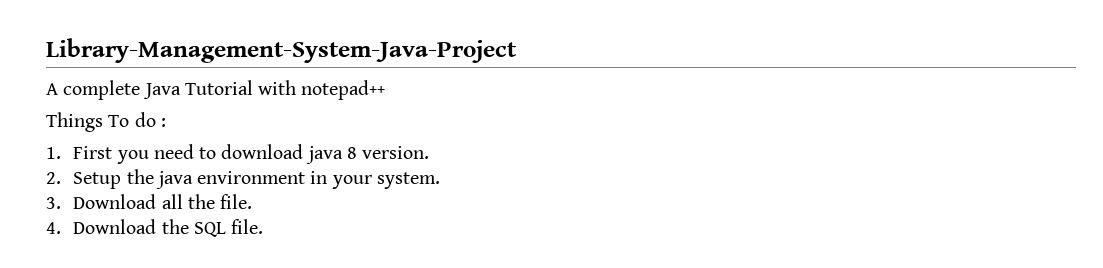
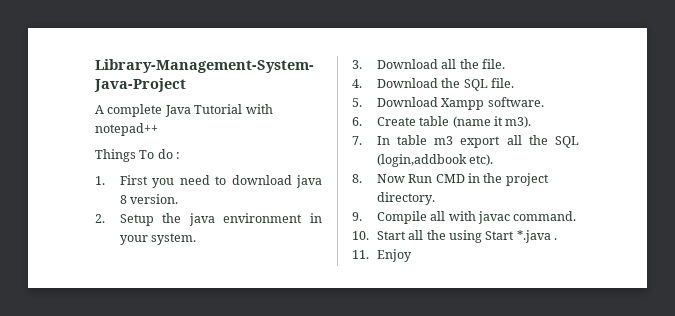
+ 5. Download Xampp software.
+ 6. Create table (name it m3).
+ 7. In table m3 export all the SQL (login,addbook etc).
+ 8. Now Run CMD in the project directory.
+ 9. Compile all with javac command.
+ 10. Start all the using Start *.java .
+ 11. Enjoy

